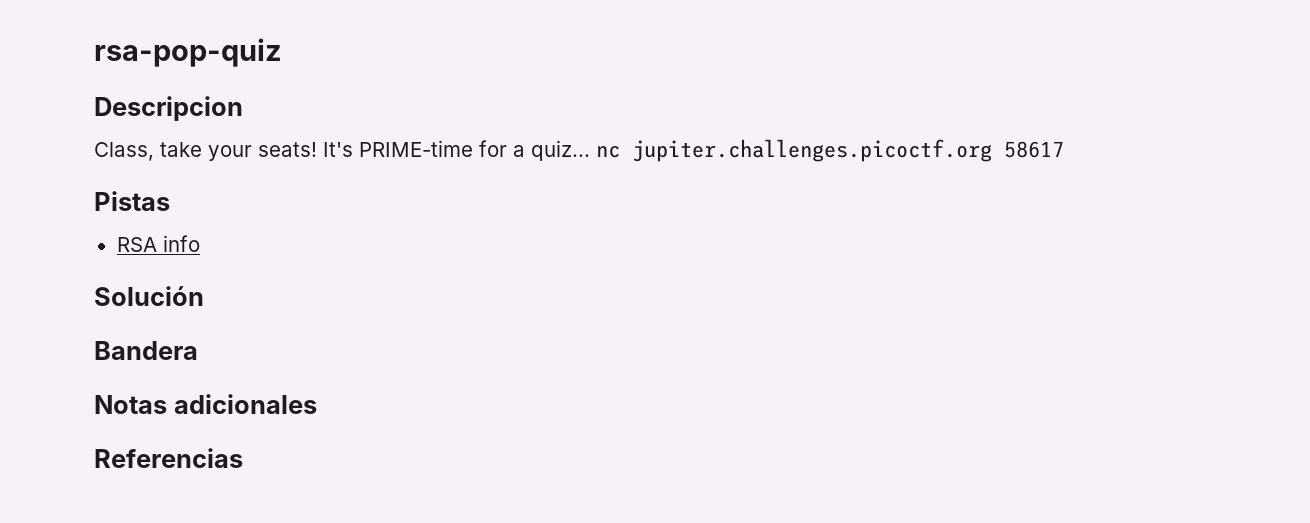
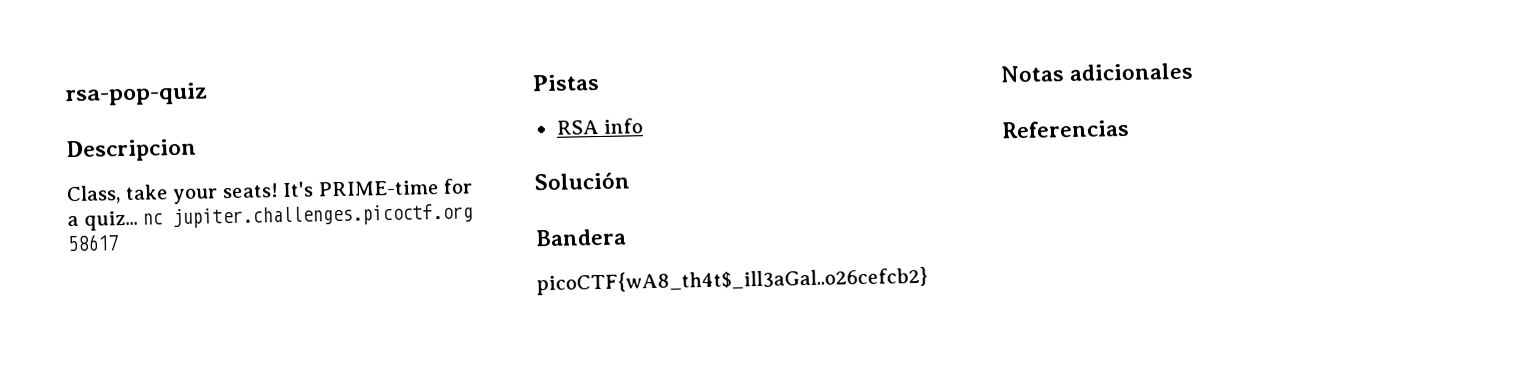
+ picoCTF{wA8_th4t$_ill3aGal..o26cefcb2}

